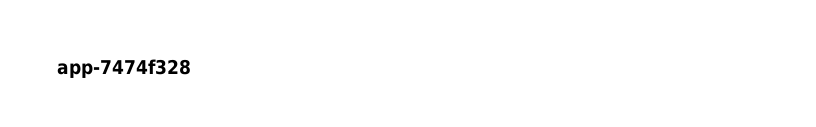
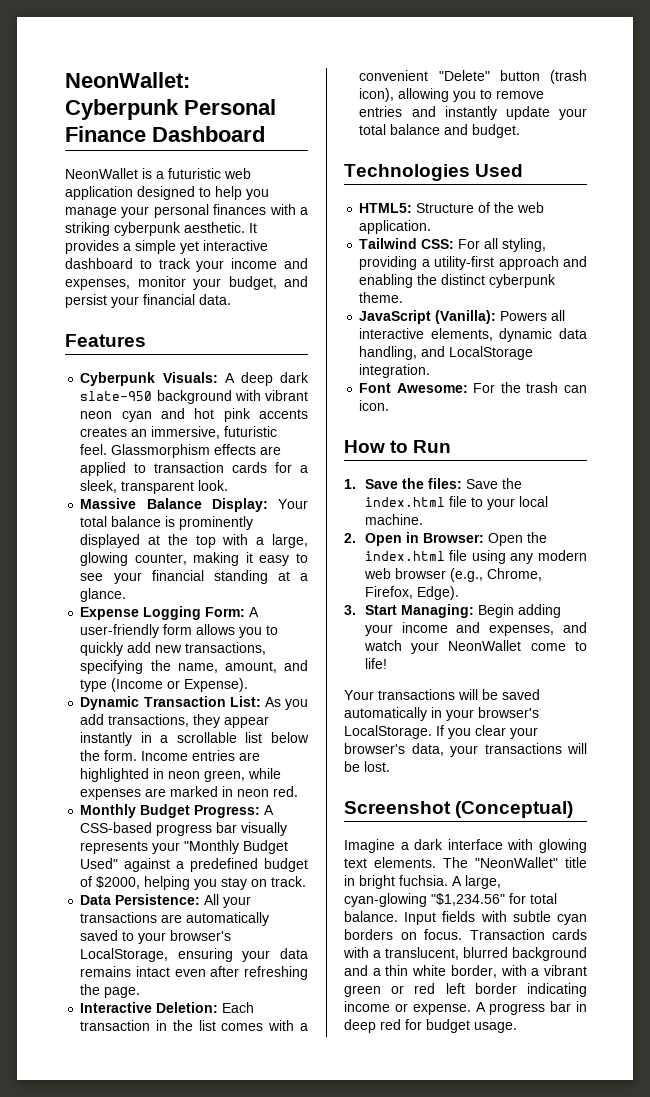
- app-7474f328
+ NeonWallet: Cyberpunk Personal Finance Dashboard
+ NeonWallet is a futuristic web application designed to help you manage your personal finances with a striking cyberpunk aesthetic. It provides a simple yet interactive dashboard to track your income and expenses, monitor your budget, and persist your financial data.
+ Features
+ Cyberpunk Visuals: A deep dark slate-950 background with vibrant neon cyan and hot pink accents creates an immersive, futuristic feel. Glassmorphism effects are applied to transaction cards for a sleek, transparent look.
+ Massive Balance Display: Your total balance is prominently displayed at the top with a large, glowing counter, making it easy to see your financial standing at a glance.
+ Expense Logging Form: A user-friendly form allows you to quickly add new transactions, specifying the name, amount, and type (Income or Expense).
+ Dynamic Transaction List: As you add transactions, they appear instantly in a scrollable list below the form. Income entries are highlighted in neon green, while expenses are marked in neon red.
+ Monthly Budget Progress: A CSS-based progress bar visually represents your "Monthly Budget Used" against a predefined budget of $2000, helping you stay on track.
+ Data Persistence: All your transactions are automatically saved to your browser's LocalStorage, ensuring your data remains intact even after refreshing the page.
+ Interactive Deletion: Each transaction in the list comes with a convenient "Delete" button (trash icon), allowing you to remove entries and instantly update your total balance and budget.
+ Technologies Used
+ HTML5: Structure of the web application.
+ Tailwind CSS: For all styling, providing a utility-first approach and enabling the distinct cyberpunk theme.
+ JavaScript (Vanilla): Powers all interactive elements, dynamic data handling, and LocalStorage integration.
+ Font Awesome: For the trash can icon.
+ How to Run
+ 1. Save the files: Save the index.html file to your local machine.
+ 2. Open in Browser: Open the index.html file using any modern web browser (e.g., Chrome, Firefox, Edge).
+ 3. Start Managing: Begin adding your income and expenses, and watch your NeonWallet come to life!
+ Your transactions will be saved automatically in your browser's LocalStorage. If you clear your browser's data, your transactions will be lost.
+ Screenshot (Conceptual)
+ Imagine a dark interface with glowing text elements. The "NeonWallet" title in bright fuchsia. A large, cyan-glowing "$1,234.56" for total balance. Input fields with subtle cyan borders on focus. Transaction cards with a translucent, blurred background and a thin white border, with a vibrant green or red left border indicating income or expense. A progress bar in deep red for budget usage.

